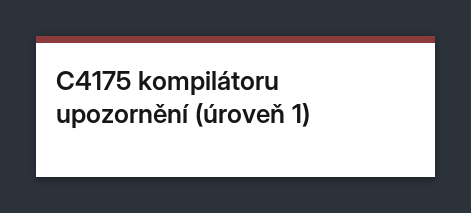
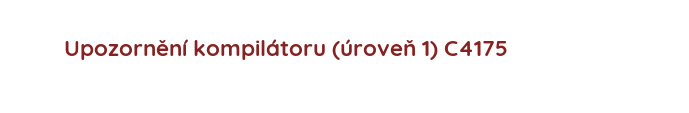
- C4175 kompilátoru upozornění (úroveň 1)
+ Upozornění kompilátoru (úroveň 1) C4175

